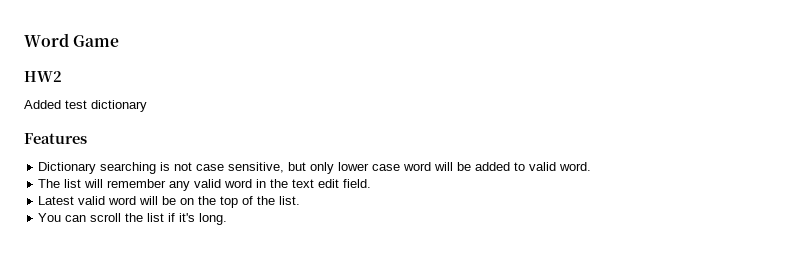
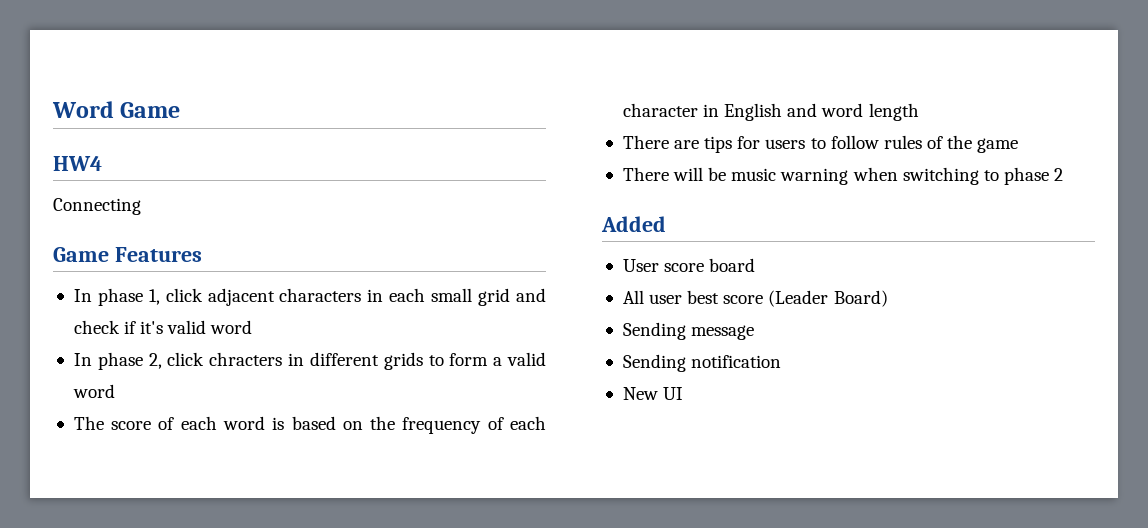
- HW2
- Added test dictionary
- Features
- Dictionary searching is not case sensitive, but only lower case word will be added to valid word.
- The list will remember any valid word in the text edit field.
- Latest valid word will be on the top of the list.
- You can scroll the list if it's long.
+ HW4
+ Connecting
+ Game Features
+ In phase 1, click adjacent characters in each small grid and check if it's valid word
+ In phase 2, click chracters in different grids to form a valid word
+ The score of each word is based on the frequency of each character in English and word length
+ There are tips for users to follow rules of the game
+ There will be music warning when switching to phase 2
+ Added
+ User score board
+ All user best score (Leader Board)
+ Sending message
+ Sending notification
+ New UI

